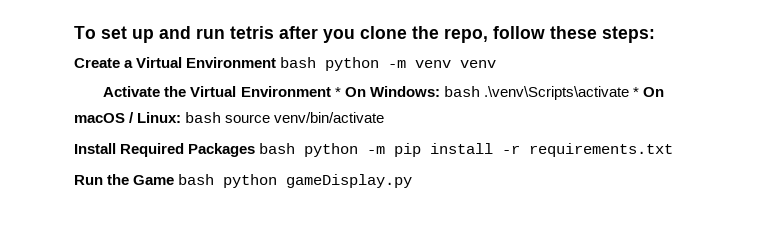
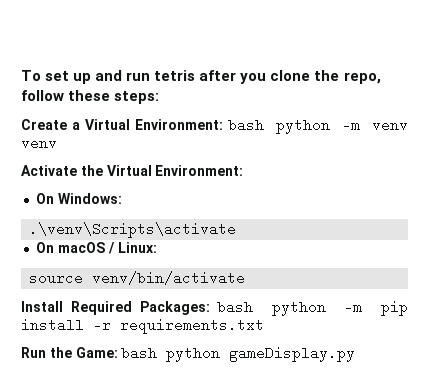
- Create a Virtual Environment bash python -m venv venv
+ Create a Virtual Environment: bash python -m venv venv
- Activate the Virtual Environment * On Windows: bash .\venv\Scripts\activate * On macOS / Linux: bash source venv/bin/activate
+ Activate the Virtual Environment:
+ On Windows:
+ .\venv\Scripts\activate
+ On macOS / Linux:
+ source venv/bin/activate
- Install Required Packages bash python -m pip install -r requirements.txt
+ Install Required Packages: bash python -m pip install -r requirements.txt
- Run the Game bash python gameDisplay.py
+ Run the Game: bash python gameDisplay.py

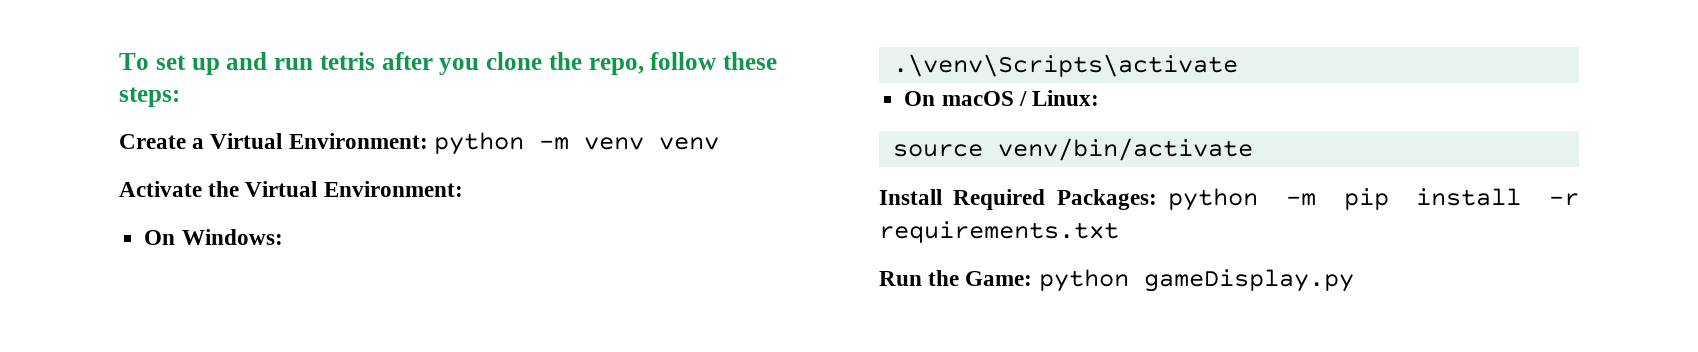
- Create a Virtual Environment: bash python -m venv venv
+ Create a Virtual Environment: python -m venv venv
- Install Required Packages: bash python -m pip install -r requirements.txt
+ Install Required Packages: python -m pip install -r requirements.txt
- Run the Game: bash python gameDisplay.py
+ Run the Game: python gameDisplay.py

